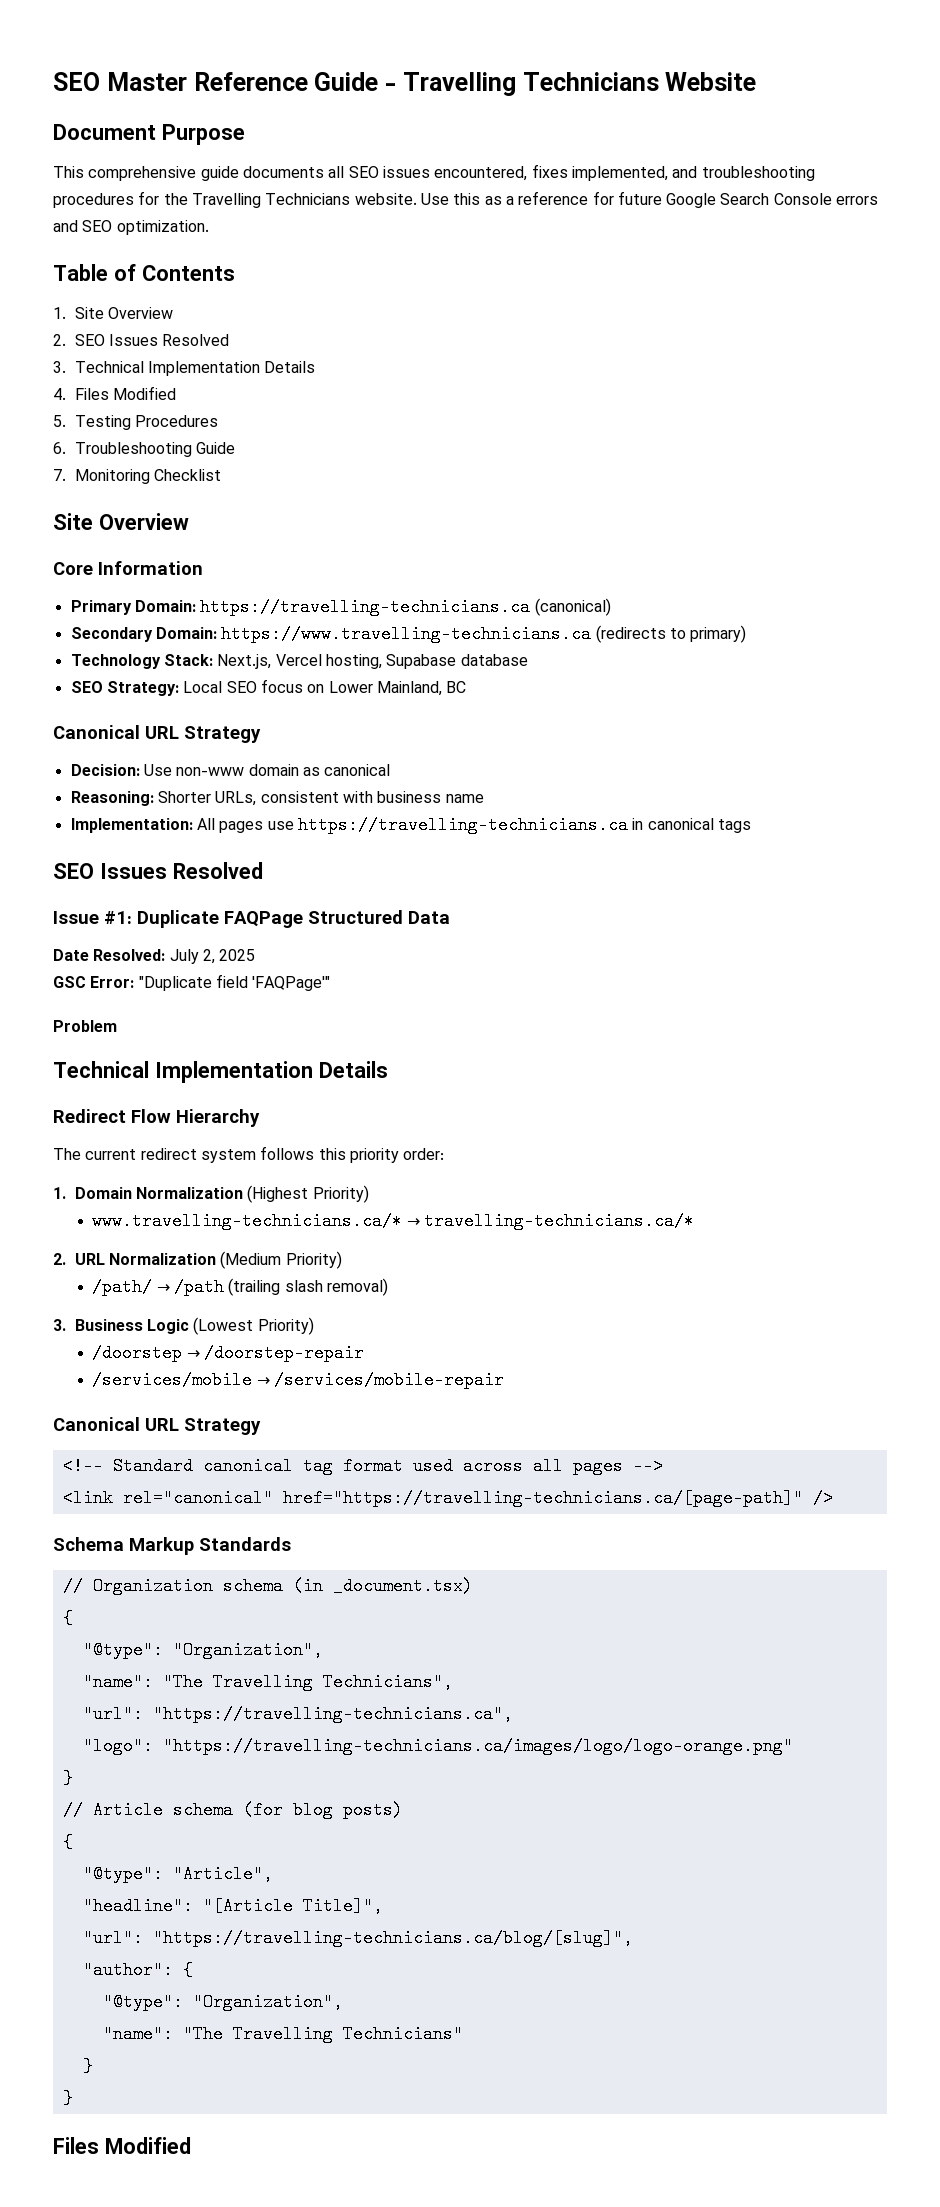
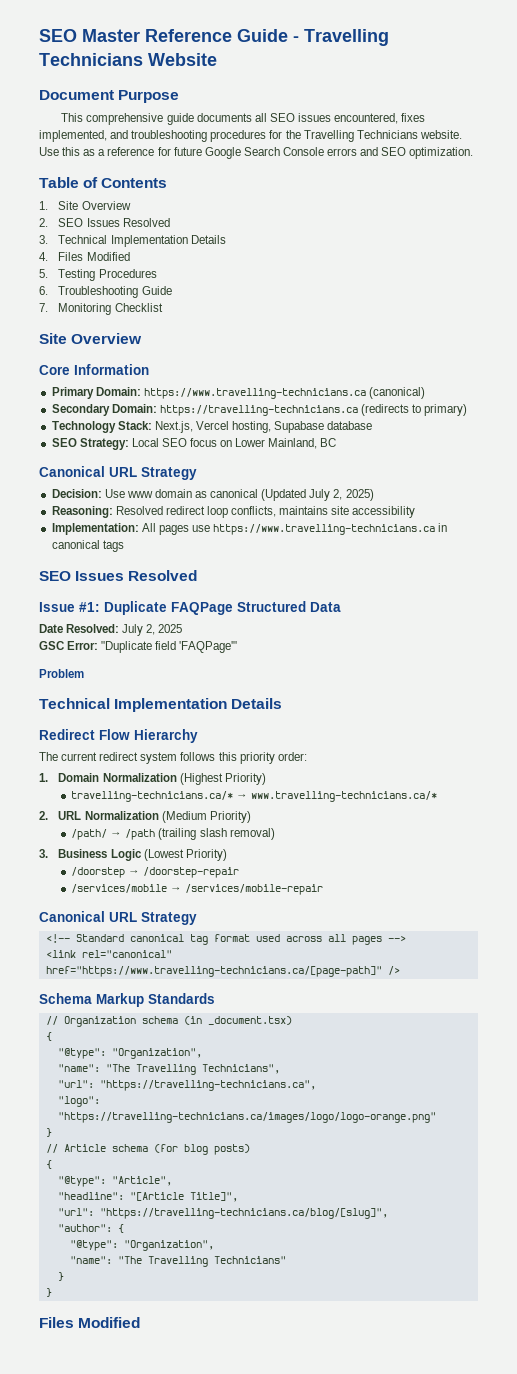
- Primary Domain: https://travelling-technicians.ca (canonical)
+ Primary Domain: https://www.travelling-technicians.ca (canonical)
- Secondary Domain: https://www.travelling-technicians.ca (redirects to primary)
+ Secondary Domain: https://travelling-technicians.ca (redirects to primary)
- Decision: Use non-www domain as canonical
- Reasoning: Shorter URLs, consistent with business name
+ Decision: Use www domain as canonical (Updated July 2, 2025)
+ Reasoning: Resolved redirect loop conflicts, maintains site accessibility
- Implementation: All pages use https://travelling-technicians.ca in canonical tags
+ Implementation: All pages use https://www.travelling-technicians.ca in canonical tags
- www.travelling-technicians.ca/* → travelling-technicians.ca/*
+ travelling-technicians.ca/* → www.travelling-technicians.ca/*
- <link rel="canonical" href="https://travelling-technicians.ca/[page-path]" />
+ <link rel="canonical" href="https://www.travelling-technicians.ca/[page-path]" />

